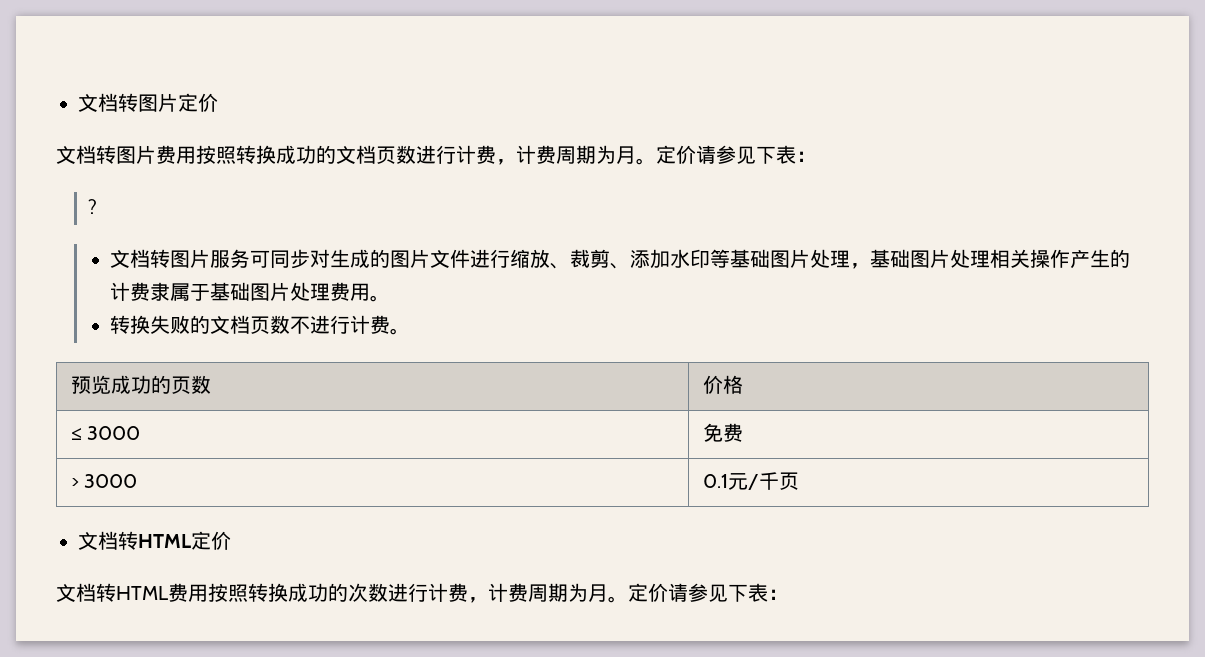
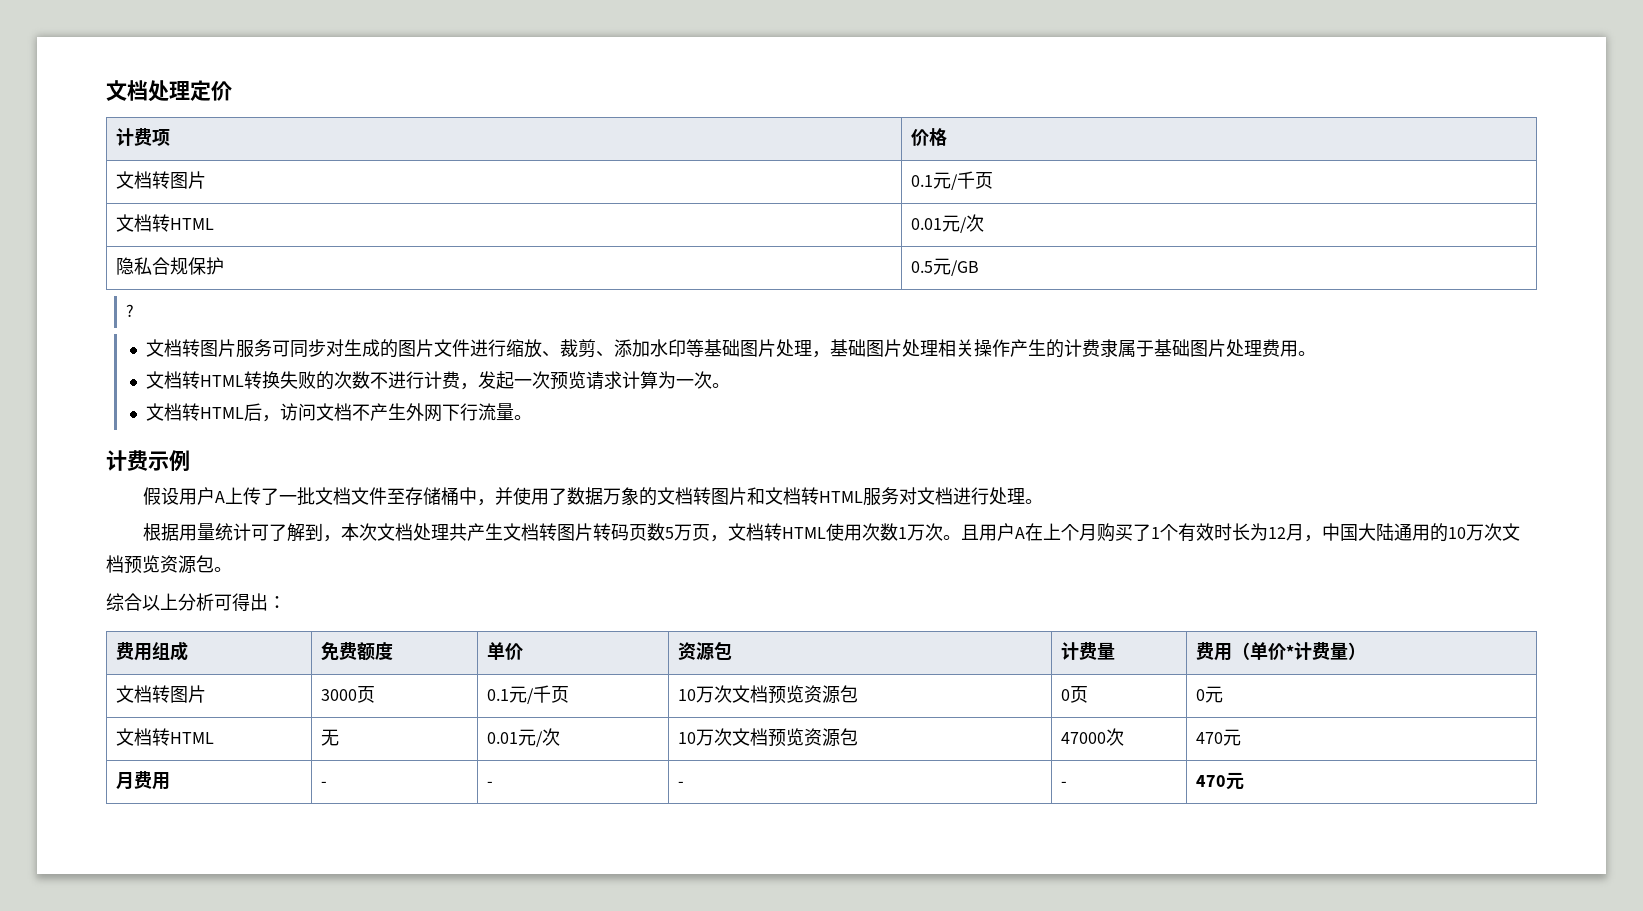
- 文档转图片定价
- 文档转图片费用按照转换成功的文档页数进行计费，计费周期为月。定价请参见下表：
+ 文档处理定价
+ 计费项 | 价格
+ 文档转图片 | 0.1元/千页
+ 文档转HTML | 0.01元/次
+ 隐私合规保护 | 0.5元/GB
- 转换失败的文档页数不进行计费。
- 预览成功的页数 | 价格
- ≤ 3000 | 免费
- > 3000 | 0.1元/千页
- 文档转HTML定价
- 文档转HTML费用按照转换成功的次数进行计费，计费周期为月。定价请参见下表：
+ 文档转HTML转换失败的次数不进行计费，发起一次预览请求计算为一次。
+ 文档转HTML后，访问文档不产生外网下行流量。
+ 计费示例
+ 假设用户A上传了一批文档文件至存储桶中，并使用了数据万象的文档转图片和文档转HTML服务对文档进行处理。
+ 根据用量统计可了解到，本次文档处理共产生文档转图片转码页数5万页，文档转HTML使用次数1万次。且用户A在上个月购买了1个有效时长为12月，中国大陆通用的10万次文档预览资源包。
+ 综合以上分析可得出：
+ 费用组成 | 免费额度 | 单价 | 资源包 | 计费量 | 费用（单价*计费量）
+ 文档转图片 | 3000页 | 0.1元/千页 | 10万次文档预览资源包 | 0页 | 0元
+ 文档转HTML | 无 | 0.01元/次 | 10万次文档预览资源包 | 47000次 | 470元
+ 月费用 | - | - | - | - | 470元

